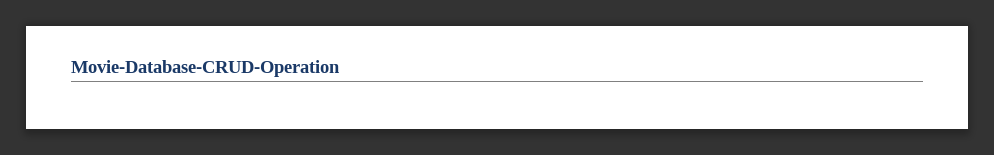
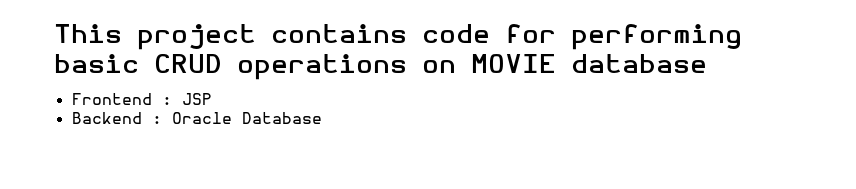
- Movie-Database-CRUD-Operation
+ This project contains code for performing basic CRUD operations on MOVIE database
+ Frontend : JSP
+ Backend : Oracle Database

